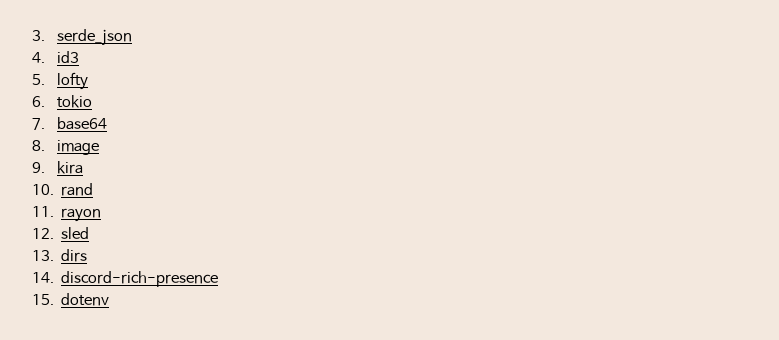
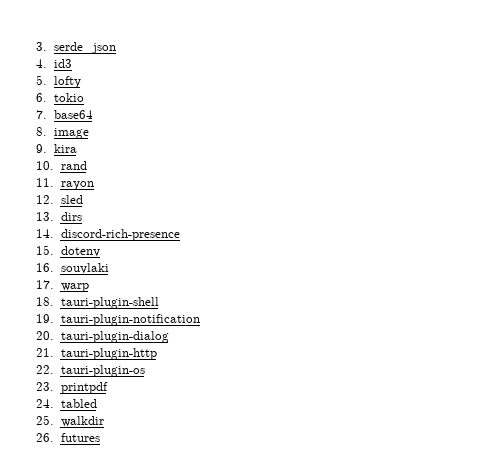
+ 16. souvlaki
+ 17. warp
+ 18. tauri-plugin-shell
+ 19. tauri-plugin-notification
+ 20. tauri-plugin-dialog
+ 21. tauri-plugin-http
+ 22. tauri-plugin-os
+ 23. printpdf
+ 24. tabled
+ 25. walkdir
+ 26. futures

